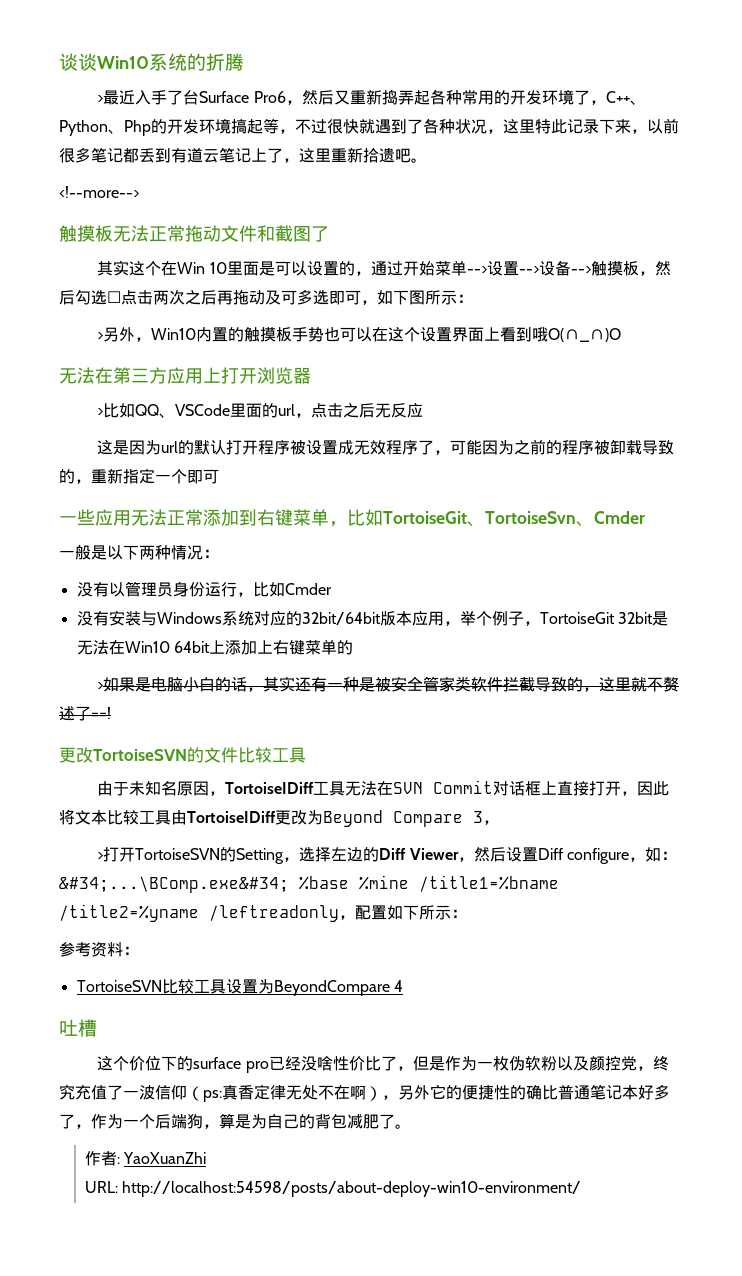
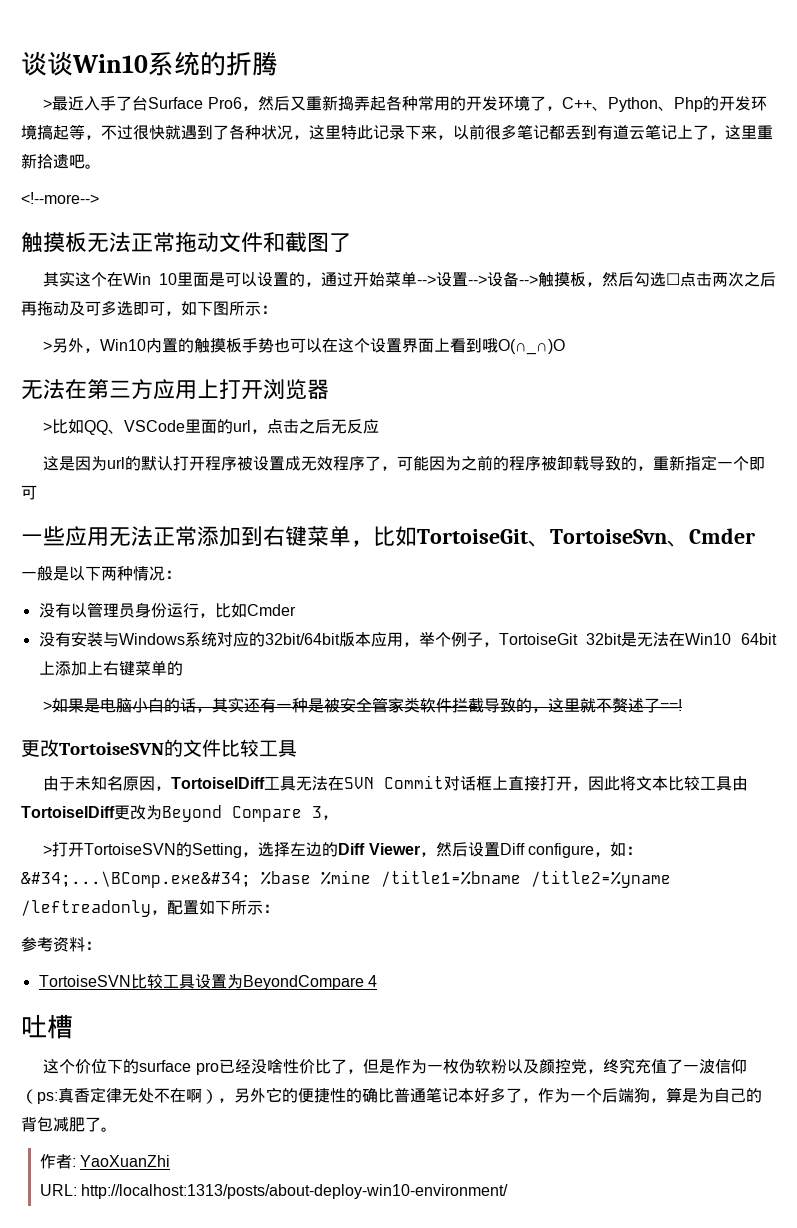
- URL: http://localhost:54598/posts/about-deploy-win10-environment/
+ URL: http://localhost:1313/posts/about-deploy-win10-environment/

